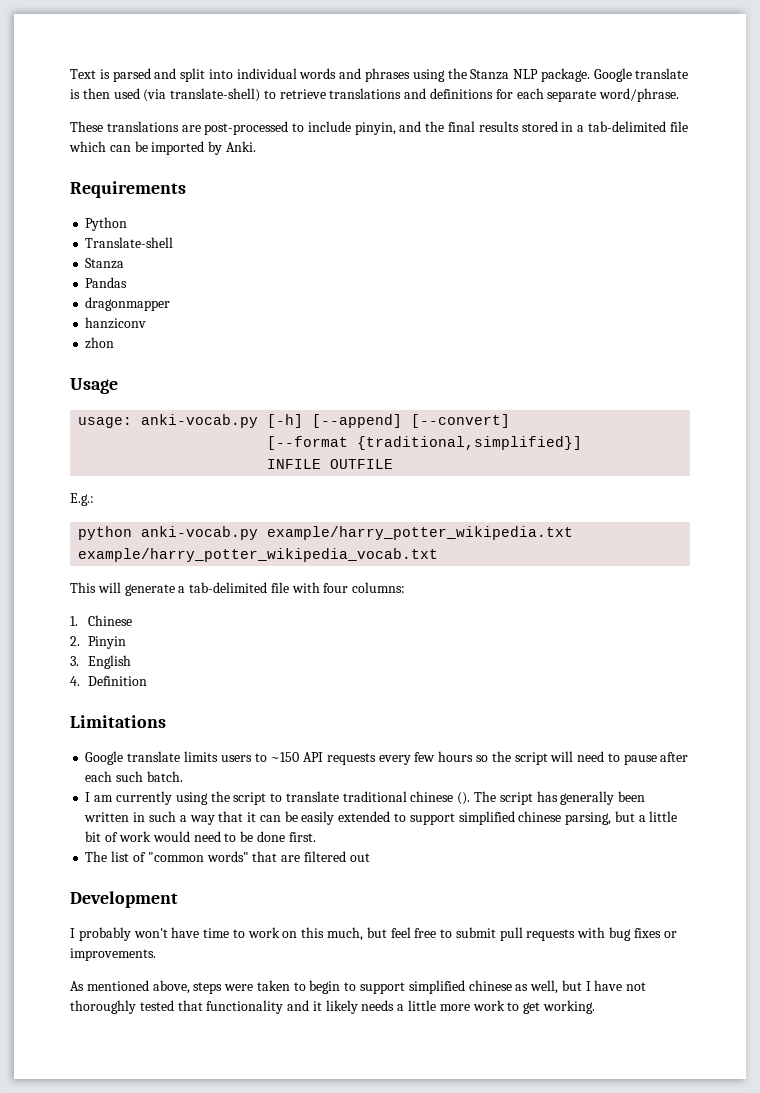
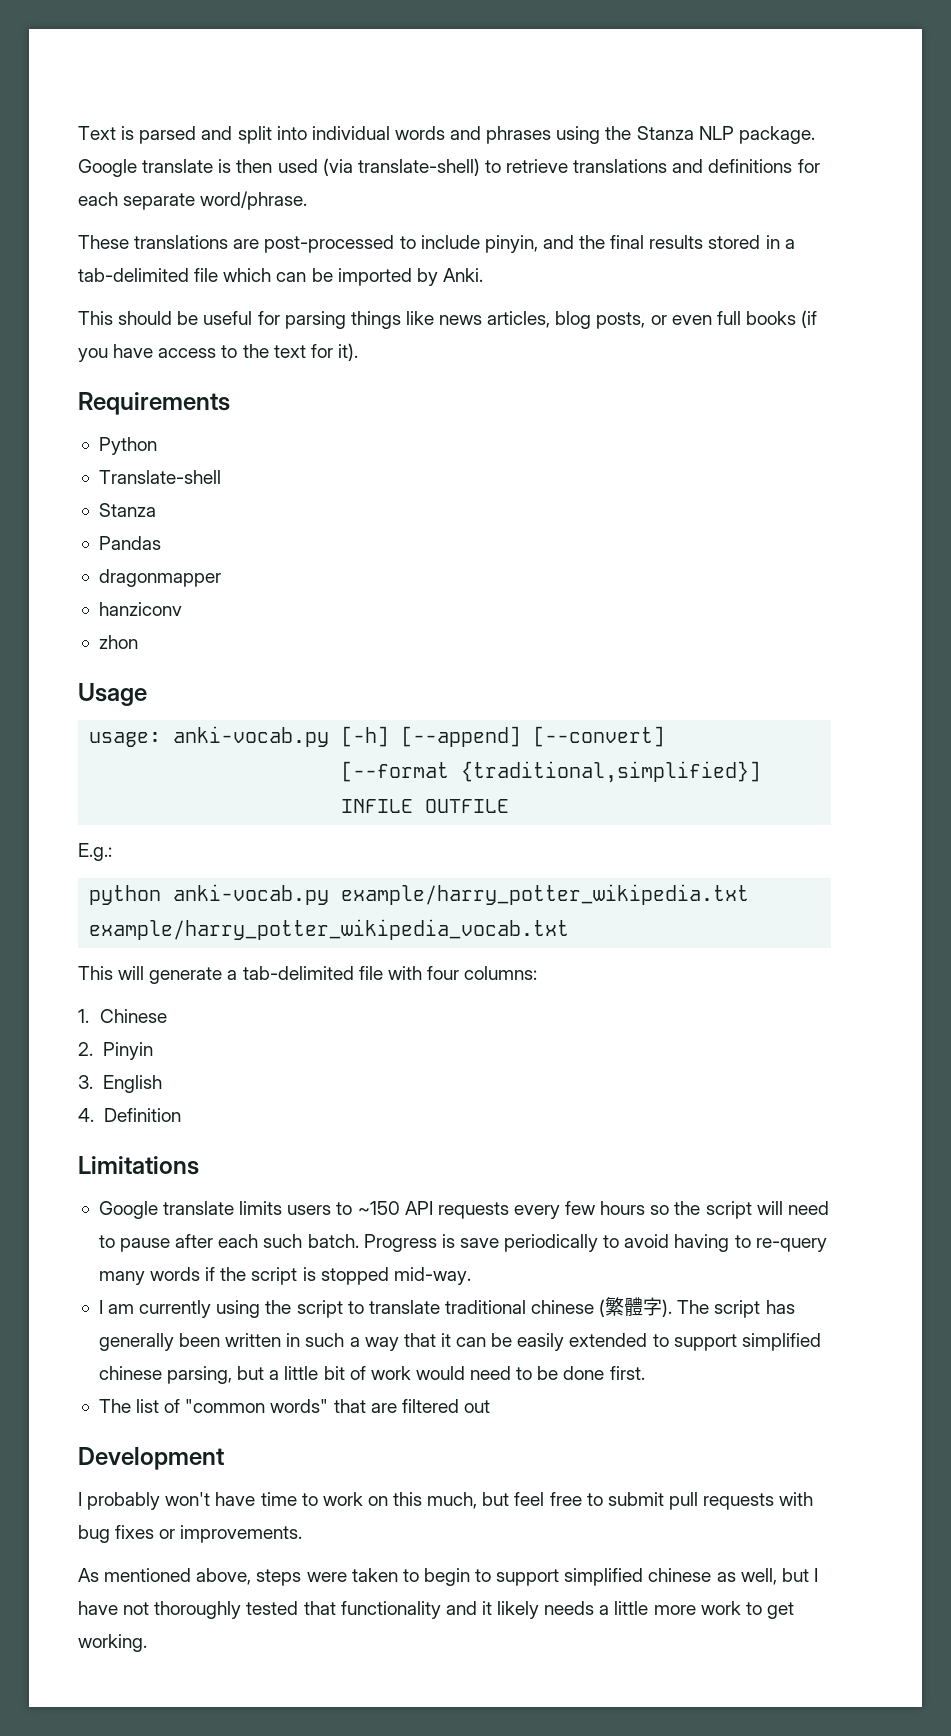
+ This should be useful for parsing things like news articles, blog posts, or even full books (if you have access to the text for it).
+ Progress is save periodically to avoid having to re-query many words if the script is stopped mid-way.
- I am currently using the script to translate traditional chinese ().
+ I am currently using the script to translate traditional chinese (繁體字).

